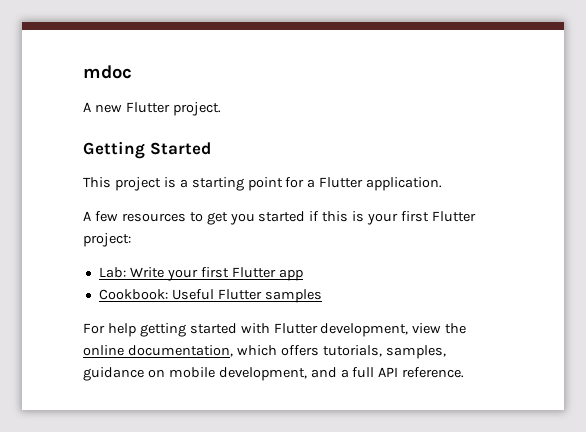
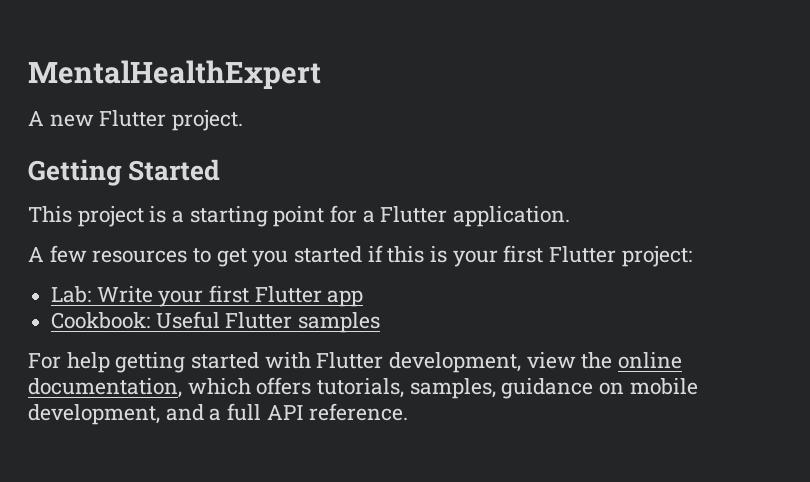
- mdoc
+ MentalHealthExpert

